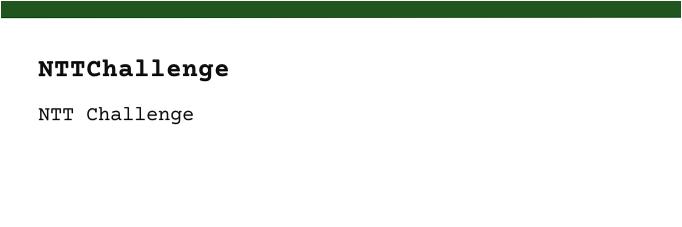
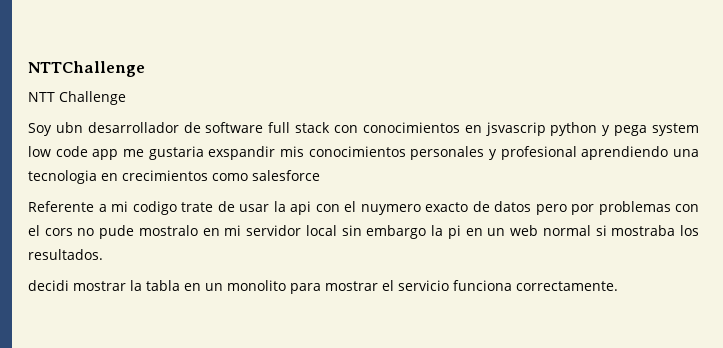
+ Soy ubn desarrollador de software full stack con conocimientos en jsvascrip python y pega system low code app me gustaria exspandir mis conocimientos personales y profesional aprendiendo una tecnologia en crecimientos como salesforce
+ Referente a mi codigo trate de usar la api con el nuymero exacto de datos pero por problemas con el cors no pude mostralo en mi servidor local sin embargo la pi en un web normal si mostraba los resultados.
+ decidi mostrar la tabla en un monolito para mostrar el servicio funciona correctamente.

